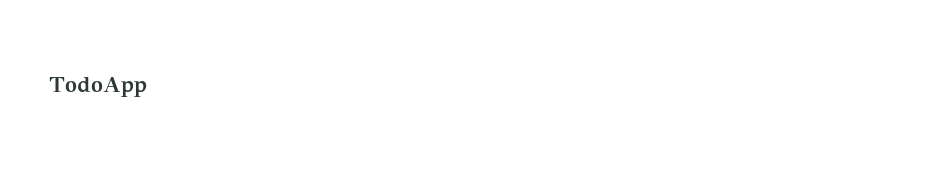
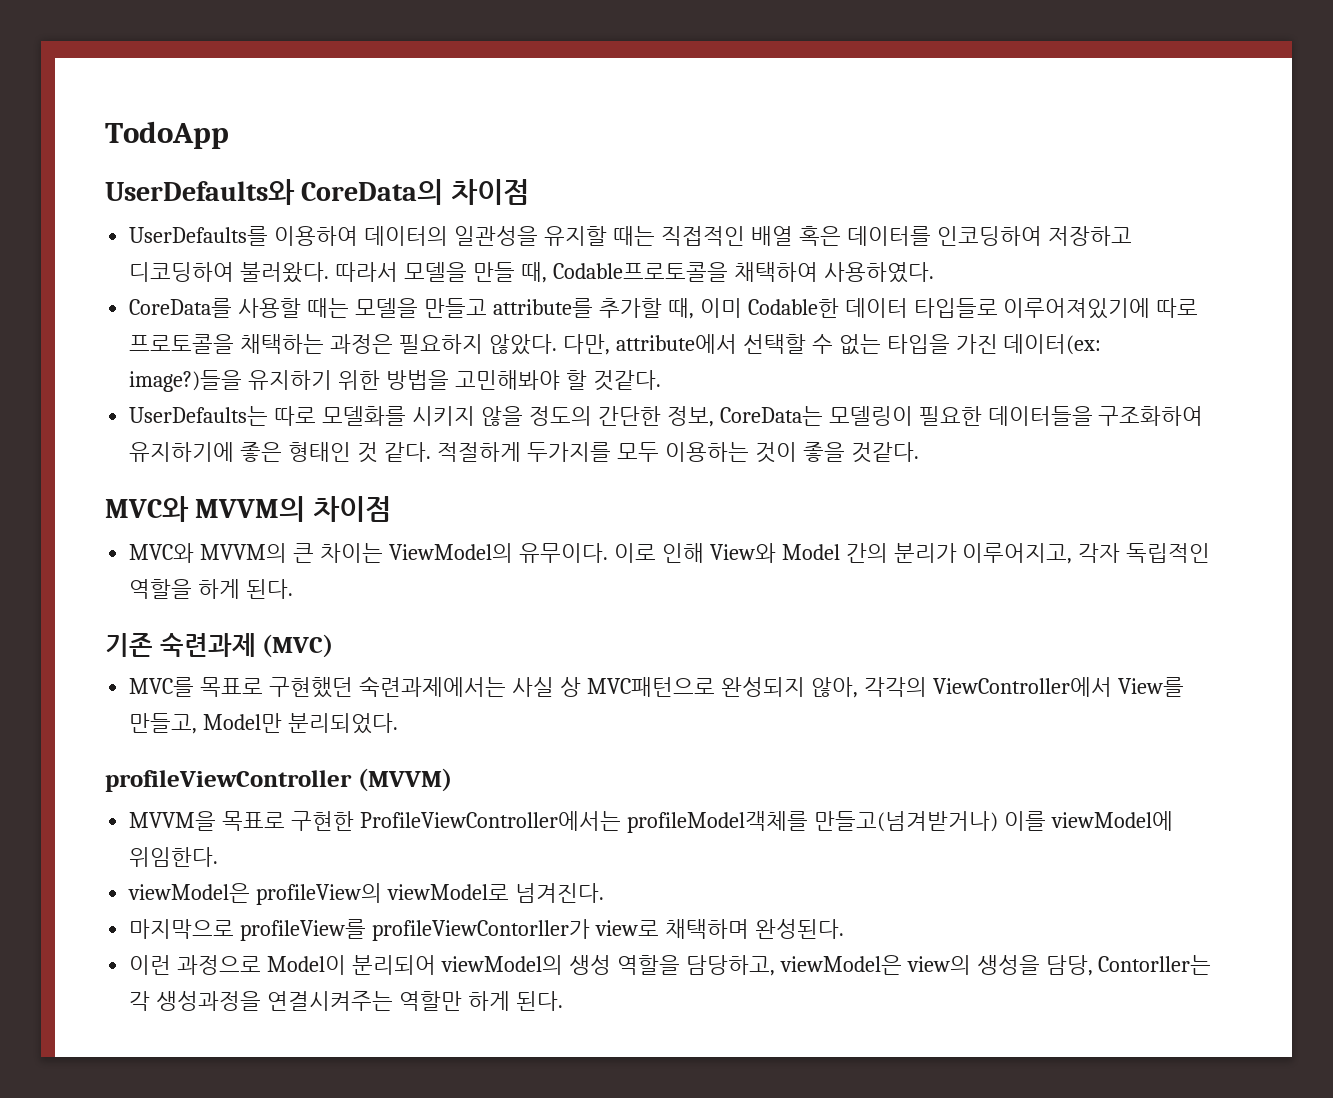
+ UserDefaults와 CoreData의 차이점
+ UserDefaults를 이용하여 데이터의 일관성을 유지할 때는 직접적인 배열 혹은 데이터를 인코딩하여 저장하고 디코딩하여 불러왔다. 따라서 모델을 만들 때, Codable프로토콜을 채택하여 사용하였다.
+ CoreData를 사용할 때는 모델을 만들고 attribute를 추가할 때, 이미 Codable한 데이터 타입들로 이루어져있기에 따로 프로토콜을 채택하는 과정은 필요하지 않았다. 다만, attribute에서 선택할 수 없는 타입을 가진 데이터(ex: image?)들을 유지하기 위한 방법을 고민해봐야 할 것같다.
+ UserDefaults는 따로 모델화를 시키지 않을 정도의 간단한 정보, CoreData는 모델링이 필요한 데이터들을 구조화하여 유지하기에 좋은 형태인 것 같다. 적절하게 두가지를 모두 이용하는 것이 좋을 것같다.
+ MVC와 MVVM의 차이점
+ MVC와 MVVM의 큰 차이는 ViewModel의 유무이다. 이로 인해 View와 Model 간의 분리가 이루어지고, 각자 독립적인 역할을 하게 된다.
+ 기존 숙련과제 (MVC)
+ MVC를 목표로 구현했던 숙련과제에서는 사실 상 MVC패턴으로 완성되지 않아, 각각의 ViewController에서 View를 만들고, Model만 분리되었다.
+ profileViewController (MVVM)
+ MVVM을 목표로 구현한 ProfileViewController에서는 profileModel객체를 만들고(넘겨받거나) 이를 viewModel에 위임한다.
+ viewModel은 profileView의 viewModel로 넘겨진다.
+ 마지막으로 profileView를 profileViewContorller가 view로 채택하며 완성된다.
+ 이런 과정으로 Model이 분리되어 viewModel의 생성 역할을 담당하고, viewModel은 view의 생성을 담당, Contorller는 각 생성과정을 연결시켜주는 역할만 하게 된다.

